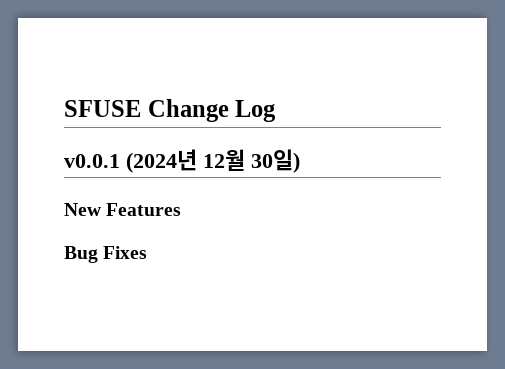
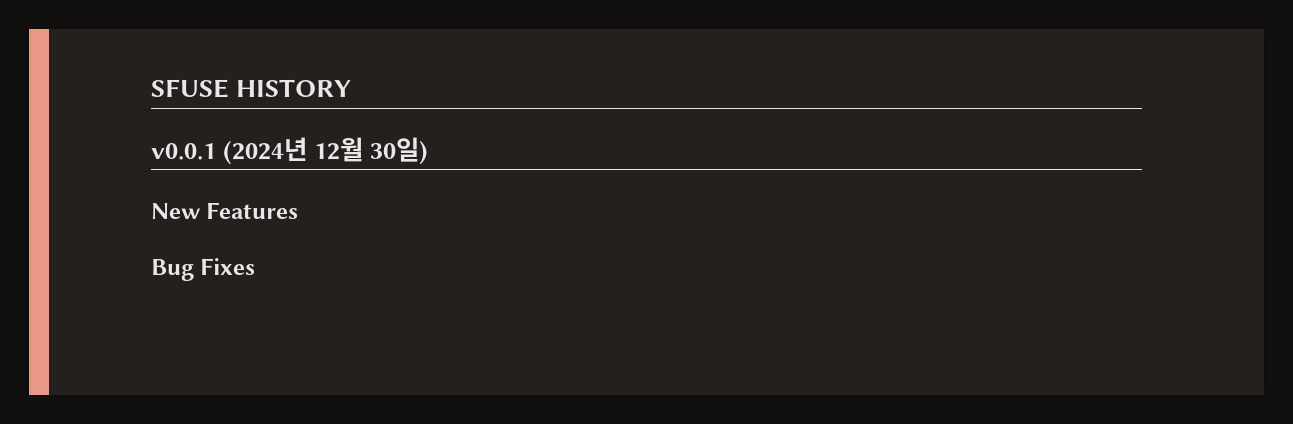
- SFUSE Change Log
+ SFUSE HISTORY

